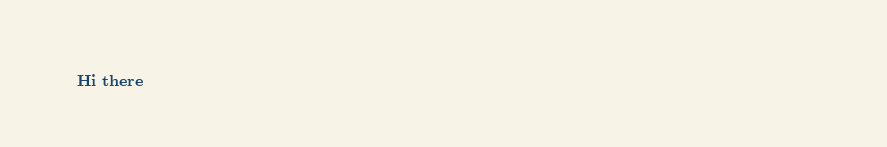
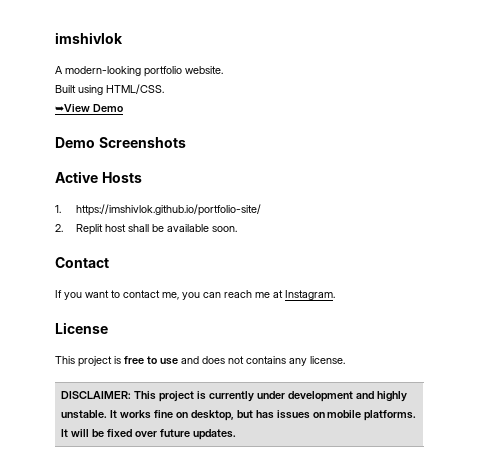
- Hi there
+ imshivlok
+ A modern-looking portfolio website.
+ Built using HTML/CSS.
+ ➥View Demo
+ Demo Screenshots
+ Active Hosts
+ 1. https://imshivlok.github.io/portfolio-site/
+ 2. Replit host shall be available soon.
+ Contact
+ If you want to contact me, you can reach me at Instagram.
+ License
+ This project is free to use and does not contains any license.
+ DISCLAIMER: This project is currently under development and highly unstable. It works fine on desktop, but has issues on mobile platforms. It will be fixed over future updates.

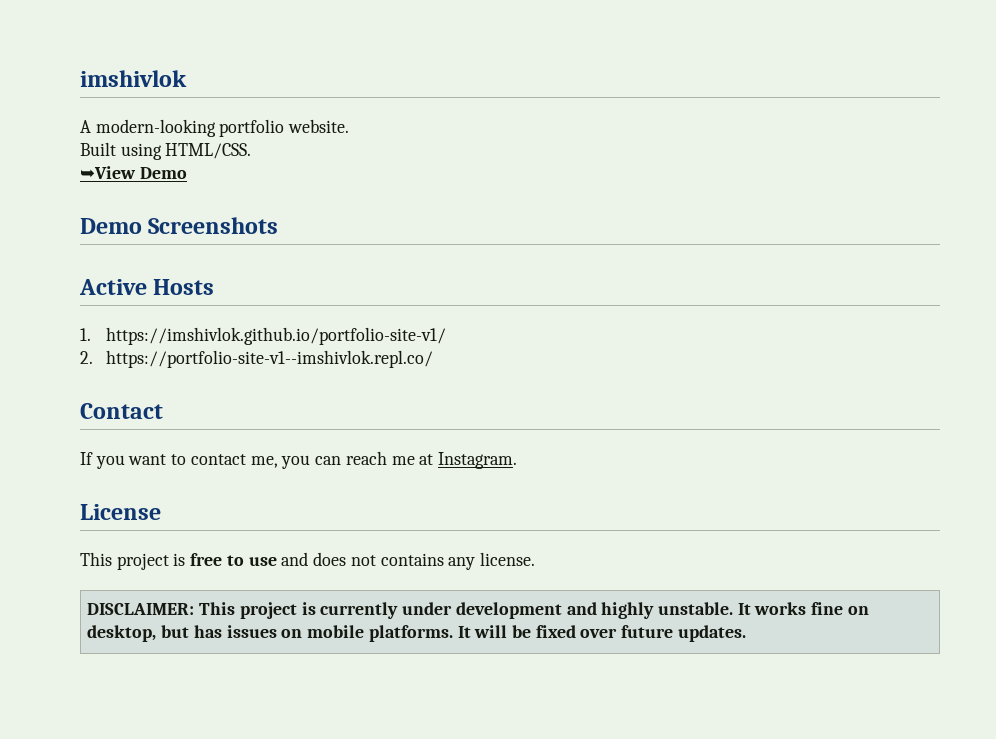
- 1. https://imshivlok.github.io/portfolio-site/
+ 1. https://imshivlok.github.io/portfolio-site-v1/
- 2. Replit host shall be available soon.
+ 2. https://portfolio-site-v1--imshivlok.repl.co/

